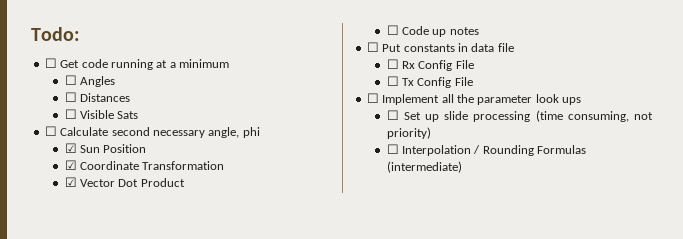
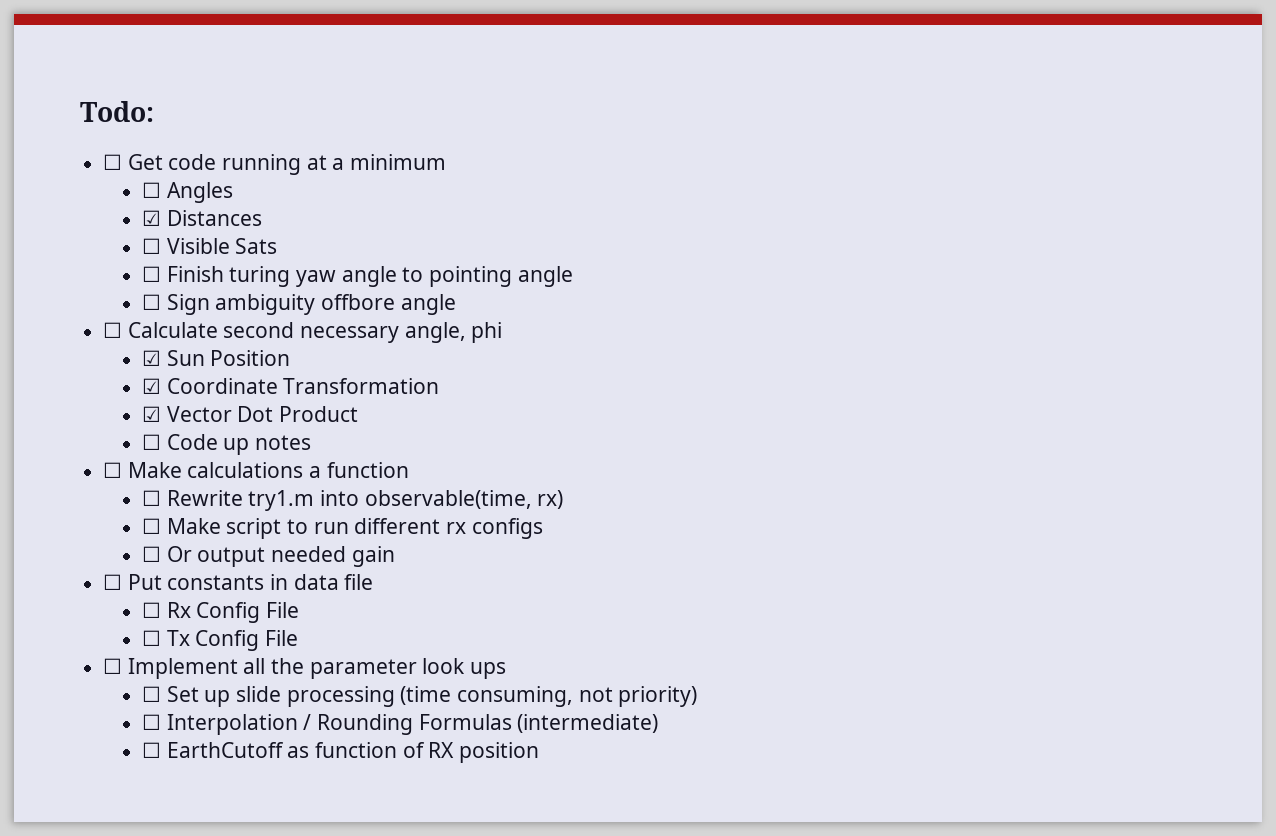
- ☐ Distances
+ ☑ Distances
+ ☐ Finish turing yaw angle to pointing angle
+ ☐ Sign ambiguity offbore angle
+ ☐ Make calculations a function
+ ☐ Rewrite try1.m into observable(time, rx)
+ ☐ Make script to run different rx configs
+ ☐ Or output needed gain
+ ☐ EarthCutoff as function of RX position

